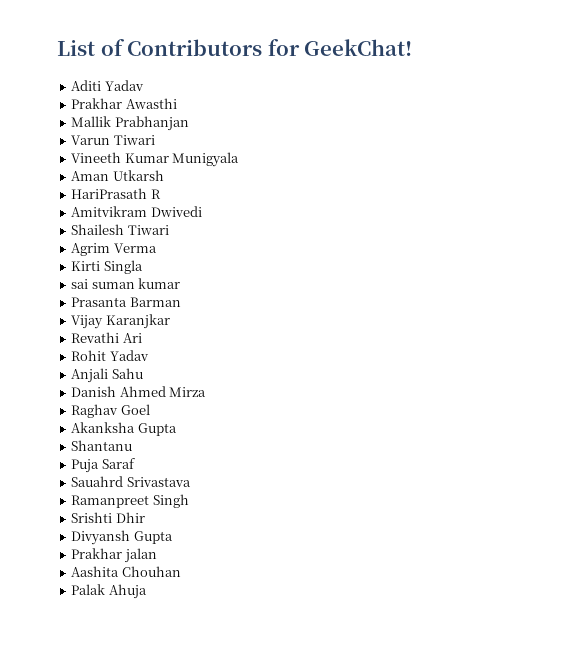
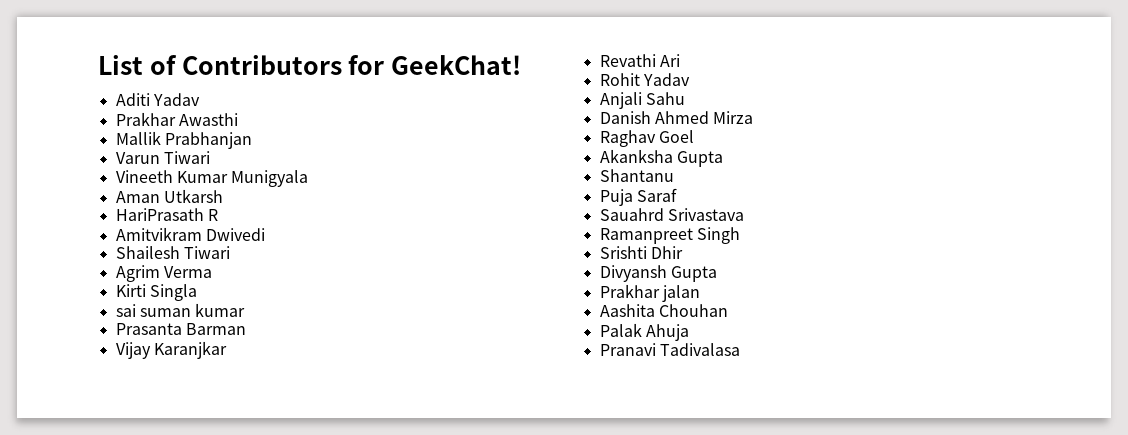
+ Pranavi Tadivalasa

